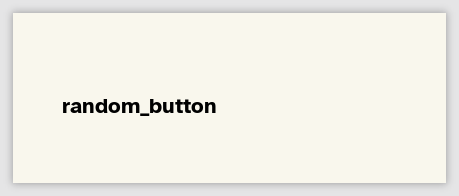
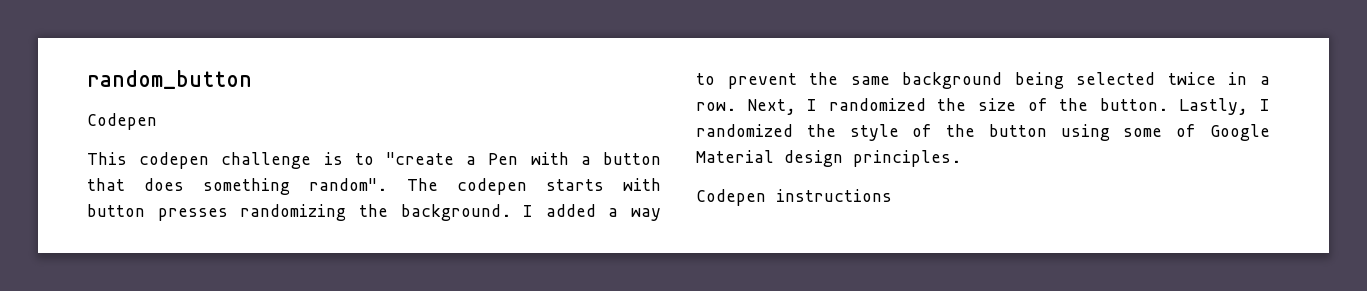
  random_button
+ Codepen
+ This codepen challenge is to "create a Pen with a button that does something random". The codepen starts with button presses randomizing the background. I added a way to prevent the same background being selected twice in a row. Next, I randomized the size of the button. Lastly, I randomized the style of the button using some of Google Material design principles.
+ Codepen instructions

